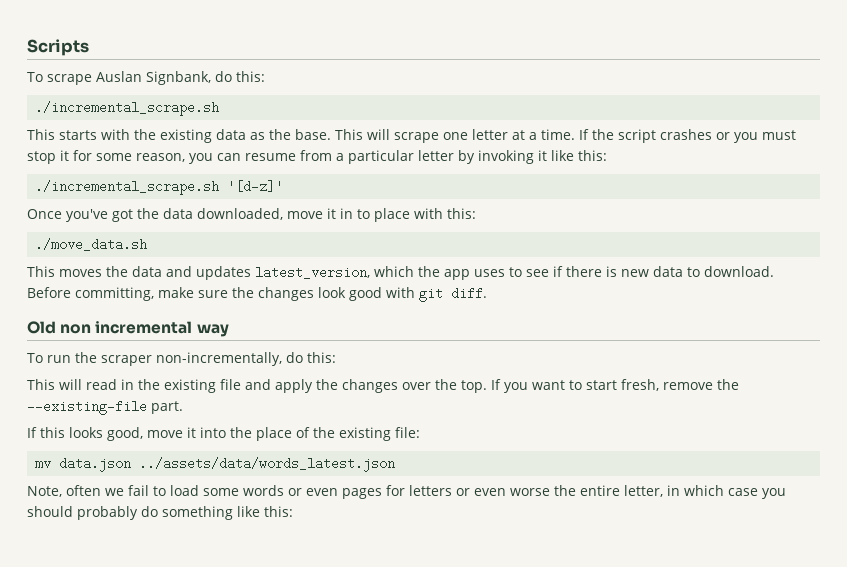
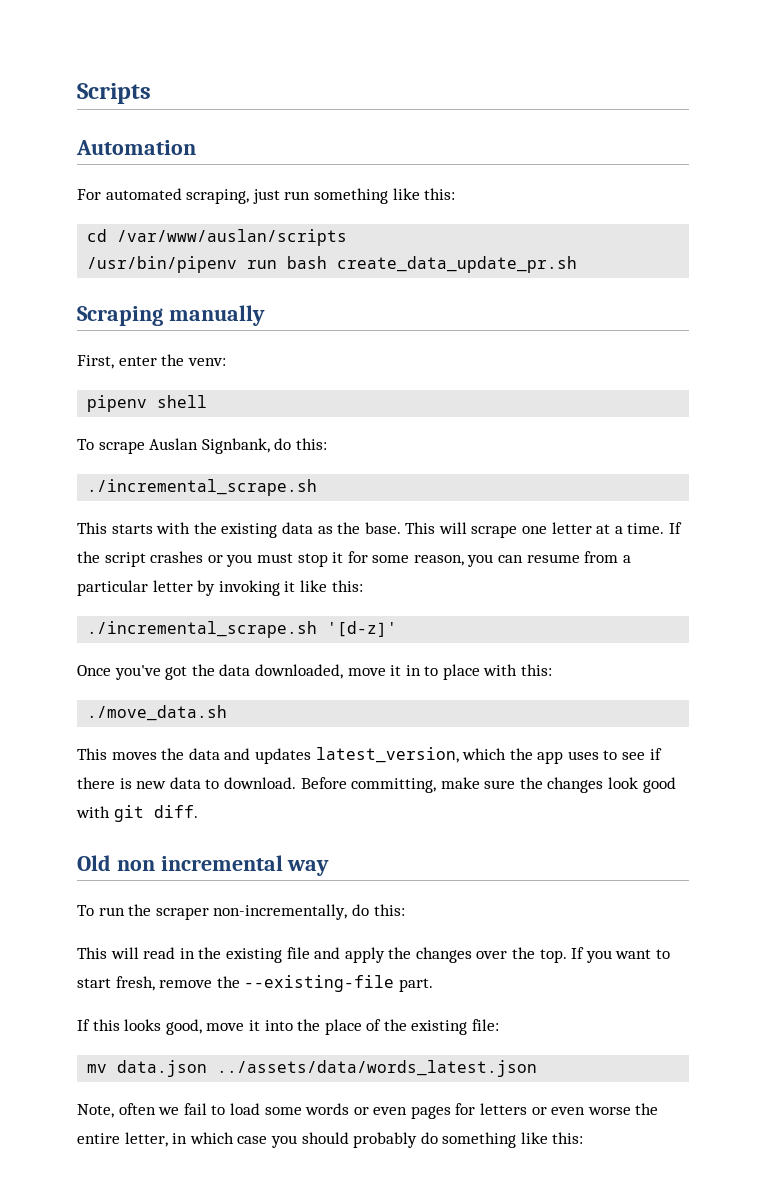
+ Automation
+ For automated scraping, just run something like this:
+ cd /var/www/auslan/scripts
+ /usr/bin/pipenv run bash create_data_update_pr.sh
+ Scraping manually
+ First, enter the venv:
+ pipenv shell

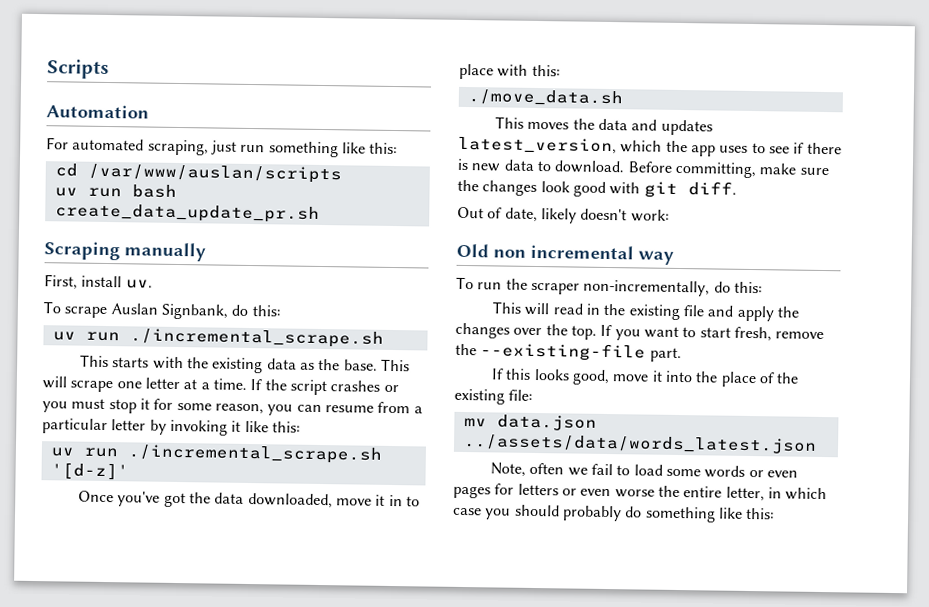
- /usr/bin/pipenv run bash create_data_update_pr.sh
+ uv run bash create_data_update_pr.sh
- First, enter the venv:
- pipenv shell
+ First, install uv.
  To scrape Auslan Signbank, do this:
- ./incremental_scrape.sh
+ uv run ./incremental_scrape.sh
- ./incremental_scrape.sh '[d-z]'
+ uv run ./incremental_scrape.sh '[d-z]'
+ Out of date, likely doesn't work:

